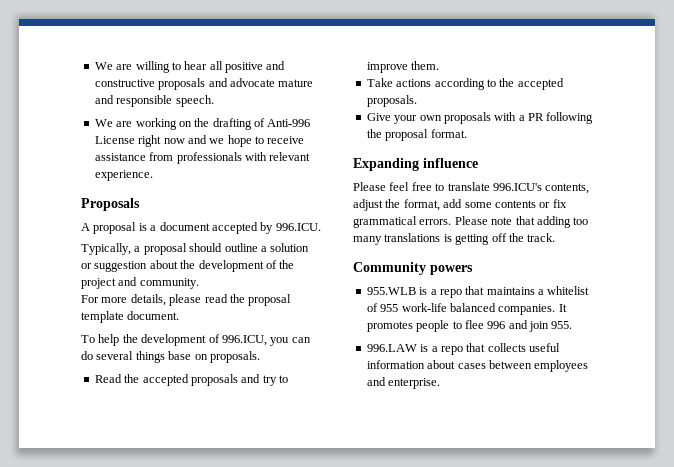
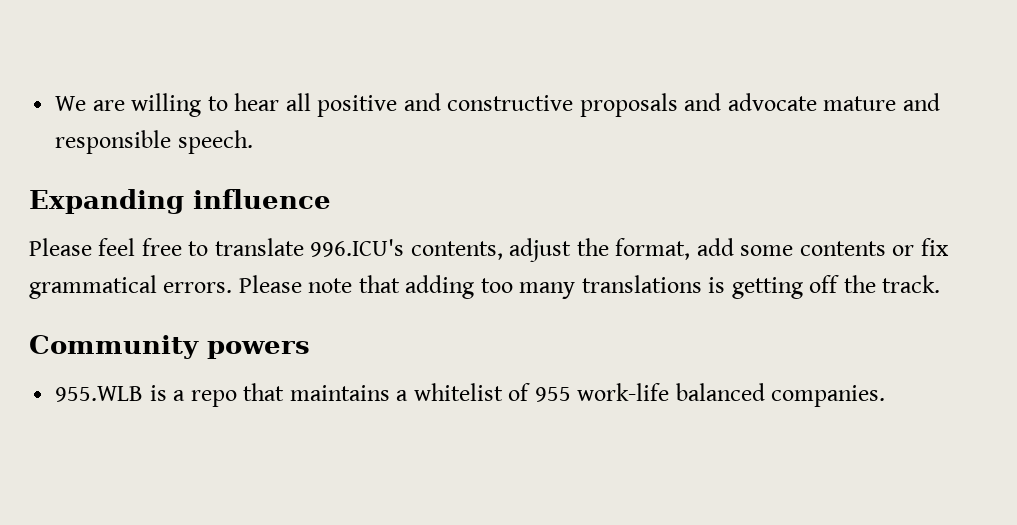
- We are working on the drafting of Anti-996 License right now and we hope to receive assistance from professionals with relevant experience.
- Proposals
- A proposal is a document accepted by 996.ICU.
- Typically, a proposal should outline a solution or suggestion about the development of the project and community.
- For more details, please read the proposal template document.
- To help the development of 996.ICU, you can do several things base on proposals.
- Read the accepted proposals and try to improve them.
- Take actions according to the accepted proposals.
- Give your own proposals with a PR following the proposal format.
- It promotes people to flee 996 and join 955.
- 996.LAW is a repo that collects useful information about cases between employees and enterprise.

